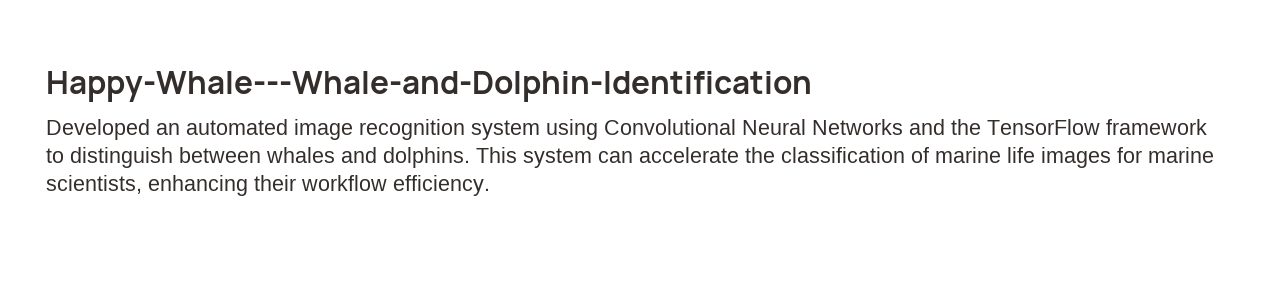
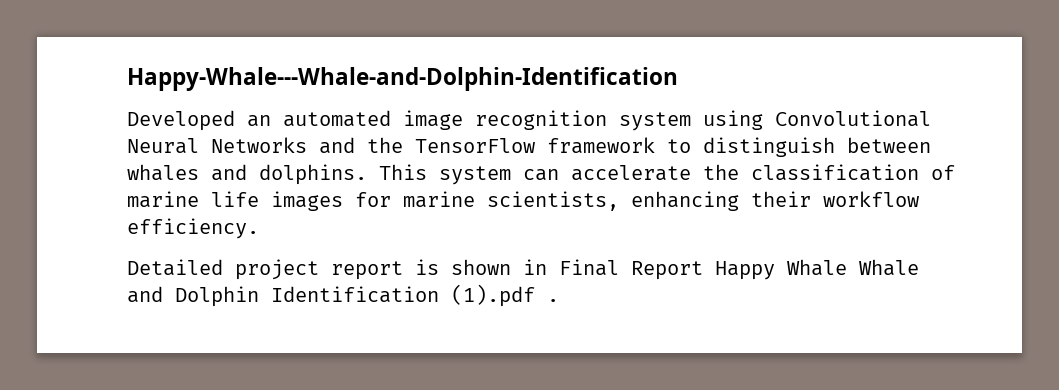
+ Detailed project report is shown in Final Report Happy Whale Whale and Dolphin Identification (1).pdf .

